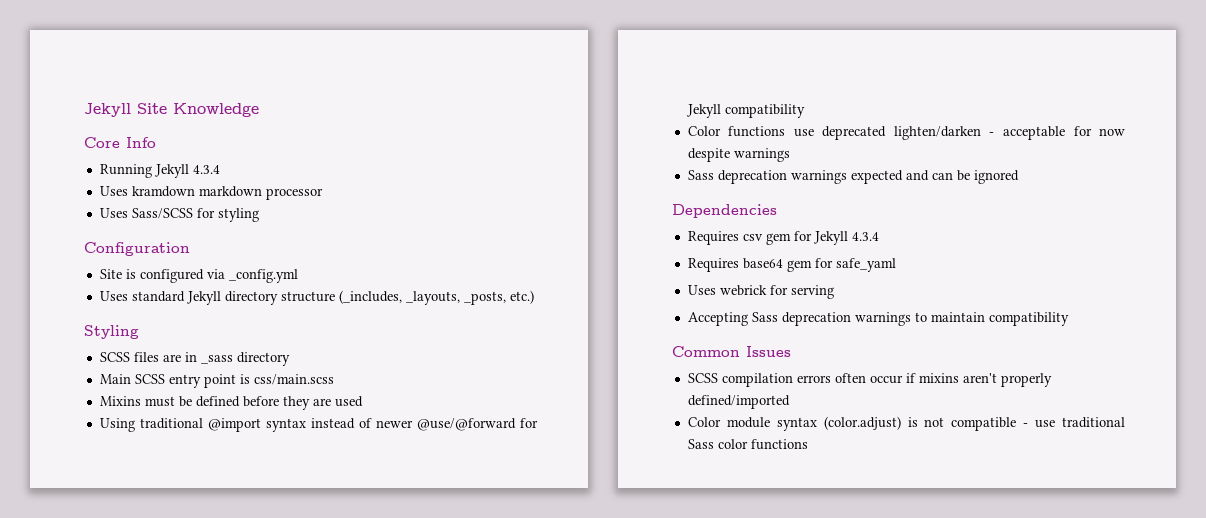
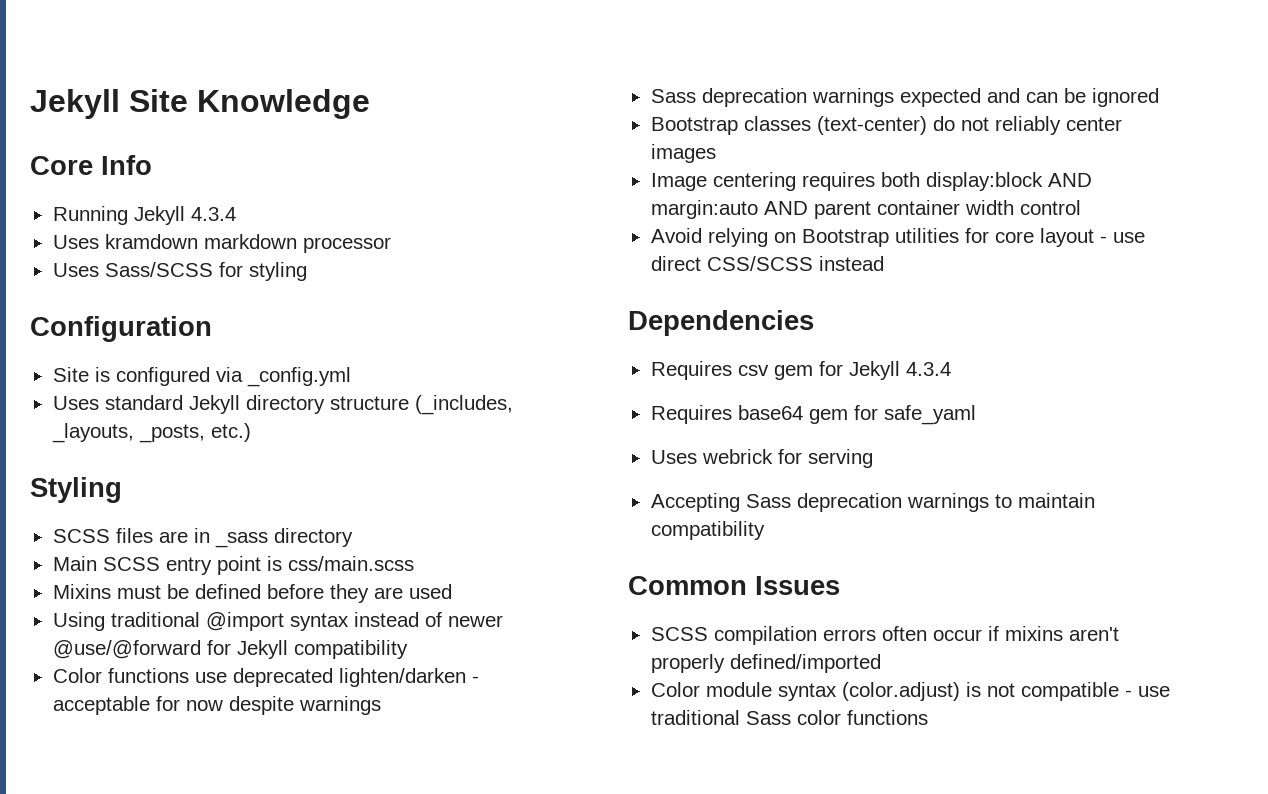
+ Bootstrap classes (text-center) do not reliably center images
+ Image centering requires both display:block AND margin:auto AND parent container width control
+ Avoid relying on Bootstrap utilities for core layout - use direct CSS/SCSS instead

